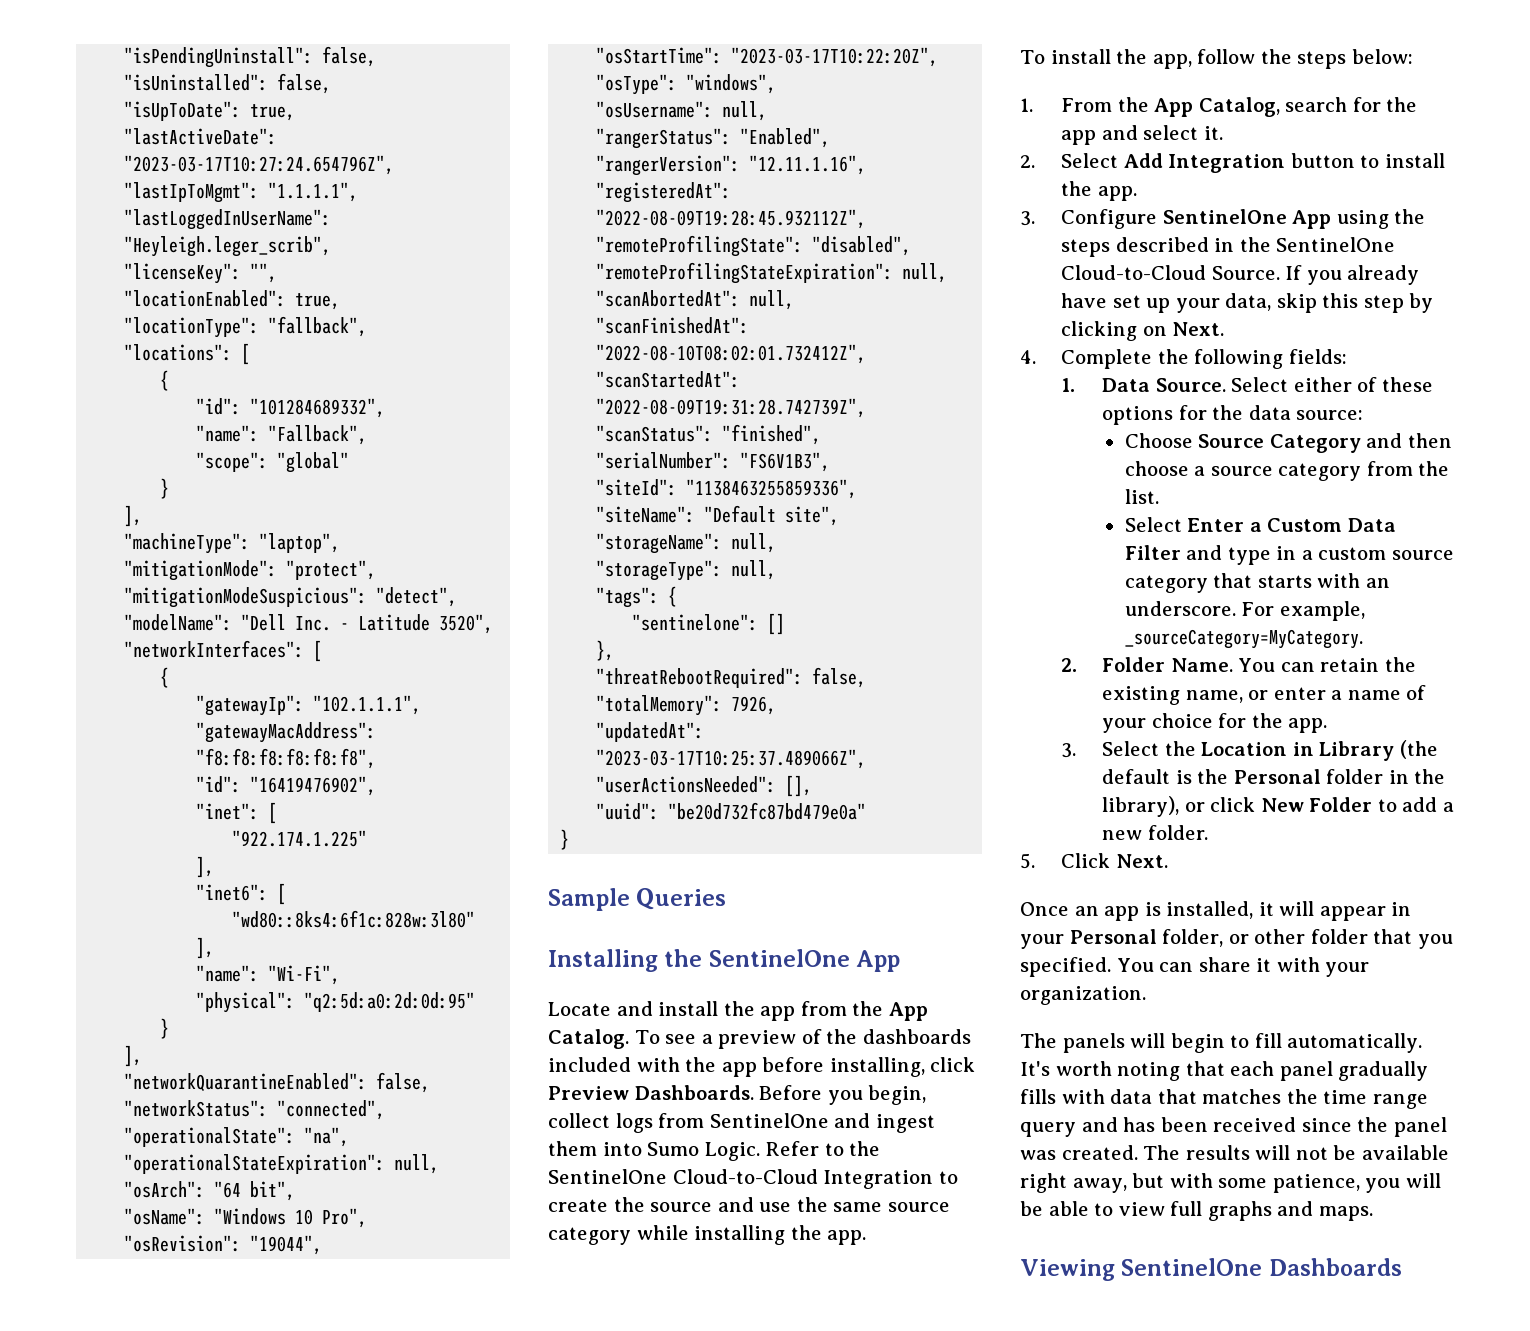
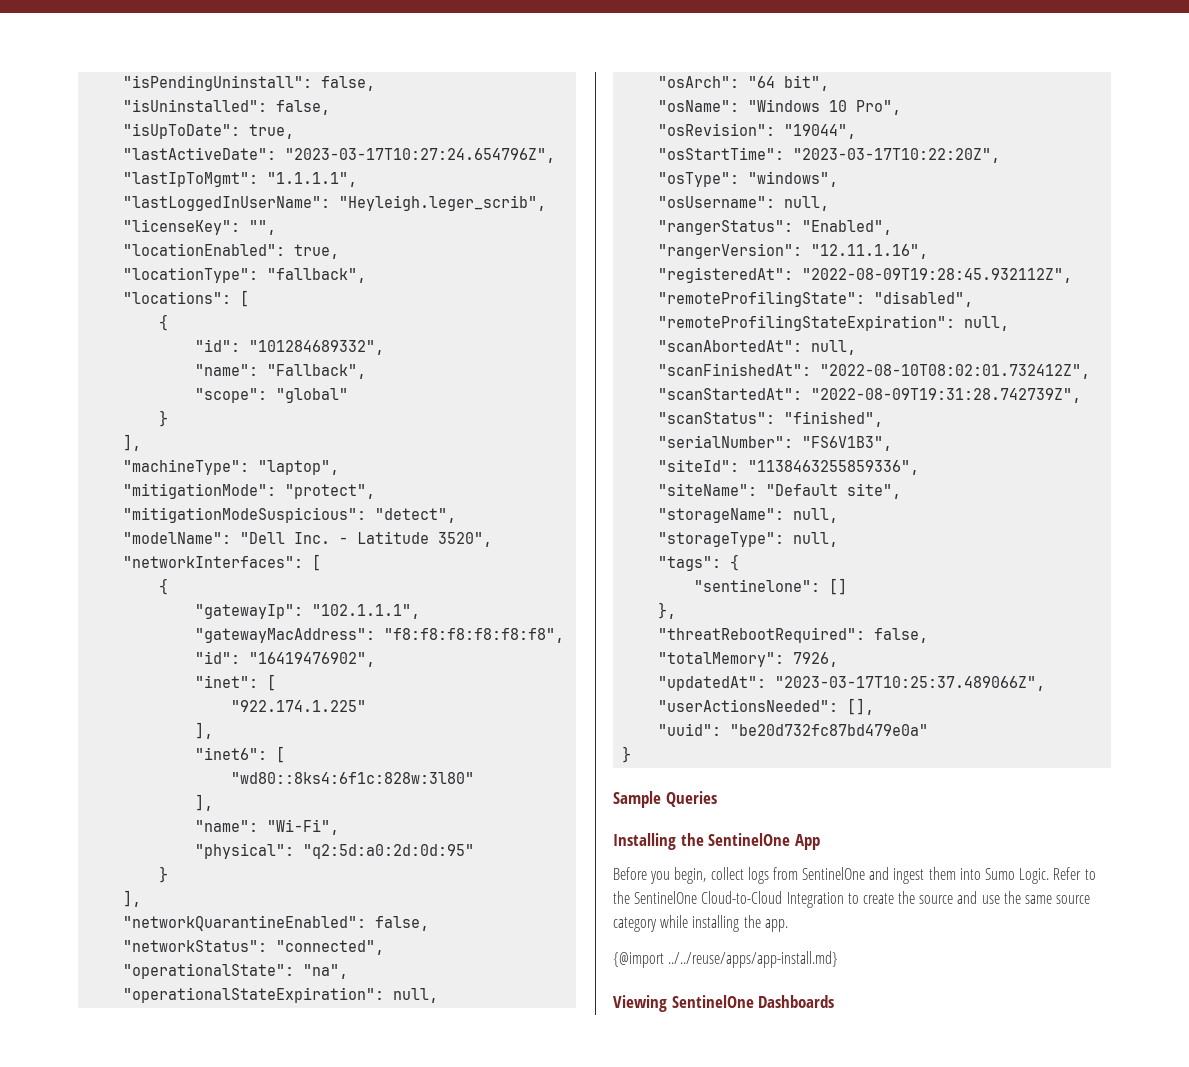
- Locate and install the app from the App Catalog. To see a preview of the dashboards included with the app before installing, click Preview Dashboards.
- To install the app, follow the steps below:
- 1. From the App Catalog, search for the app and select it.
- 2. Select Add Integration button to install the app.
- 3. Configure SentinelOne App using the steps described in the SentinelOne Cloud-to-Cloud Source. If you already have set up your data, skip this step by clicking on Next.
- 4. Complete the following fields:
- 1. Data Source. Select either of these options for the data source:
- Choose Source Category and then choose a source category from the list.
- Select Enter a Custom Data Filter and type in a custom source category that starts with an underscore. For example, _sourceCategory=MyCategory.
- 2. Folder Name. You can retain the existing name, or enter a name of your choice for the app.
- 3. Select the Location in Library (the default is the Personal folder in the library), or click New Folder to add a new folder.
- 5. Click Next.
- Once an app is installed, it will appear in your Personal folder, or other folder that you specified. You can share it with your organization.
- The panels will begin to fill automatically. It's worth noting that each panel gradually fills with data that matches the time range query and has been received since the panel was created. The results will not be available right away, but with some patience, you will be able to view full graphs and maps.
+ {@import ../../reuse/apps/app-install.md}

